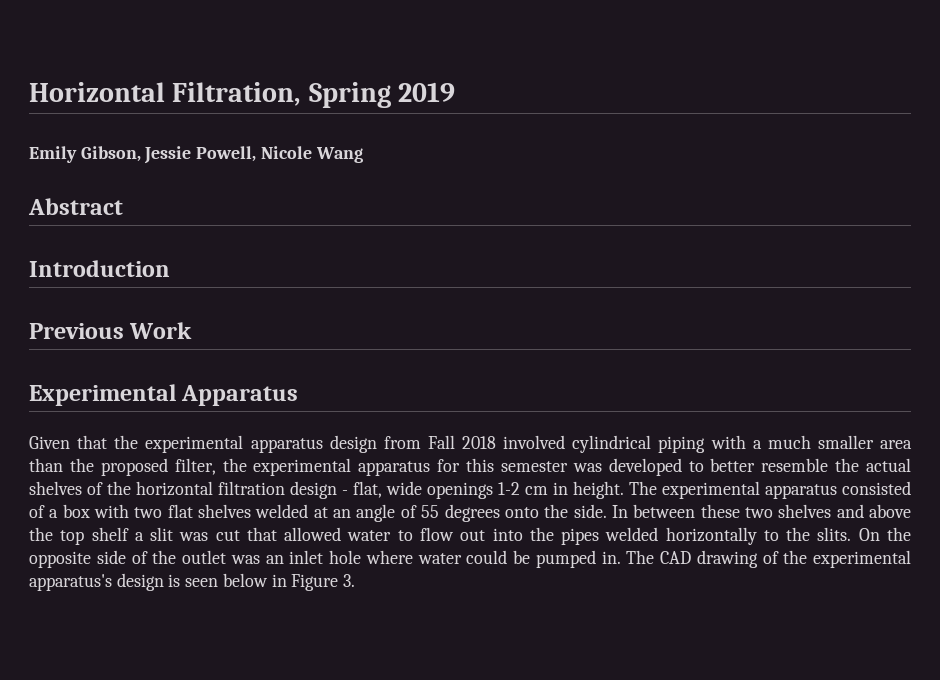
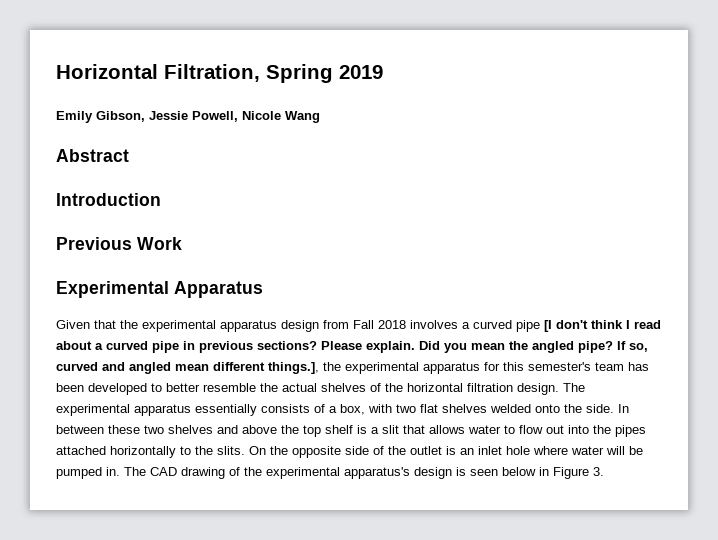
- Given that the experimental apparatus design from Fall 2018 involved cylindrical piping with a much smaller area than the proposed filter, the experimental apparatus for this semester was developed to better resemble the actual shelves of the horizontal filtration design - flat, wide openings 1-2 cm in height.
+ Given that the experimental apparatus design from Fall 2018 involves a curved pipe [I don't think I read about a curved pipe in previous sections? Please explain. Did you mean the angled pipe? If so, curved and angled mean different things.], the experimental apparatus for this semester's team has been developed to better resemble the actual shelves of the horizontal filtration design.
- The experimental apparatus consisted of a box with two flat shelves welded at an angle of 55 degrees onto the side.
+ The experimental apparatus essentially consists of a box, with two flat shelves welded onto the side.
- In between these two shelves and above the top shelf a slit was cut that allowed water to flow out into the pipes welded horizontally to the slits.
+ In between these two shelves and above the top shelf is a slit that allows water to flow out into the pipes attached horizontally to the slits.
- On the opposite side of the outlet was an inlet hole where water could be pumped in.
+ On the opposite side of the outlet is an inlet hole where water will be pumped in.

